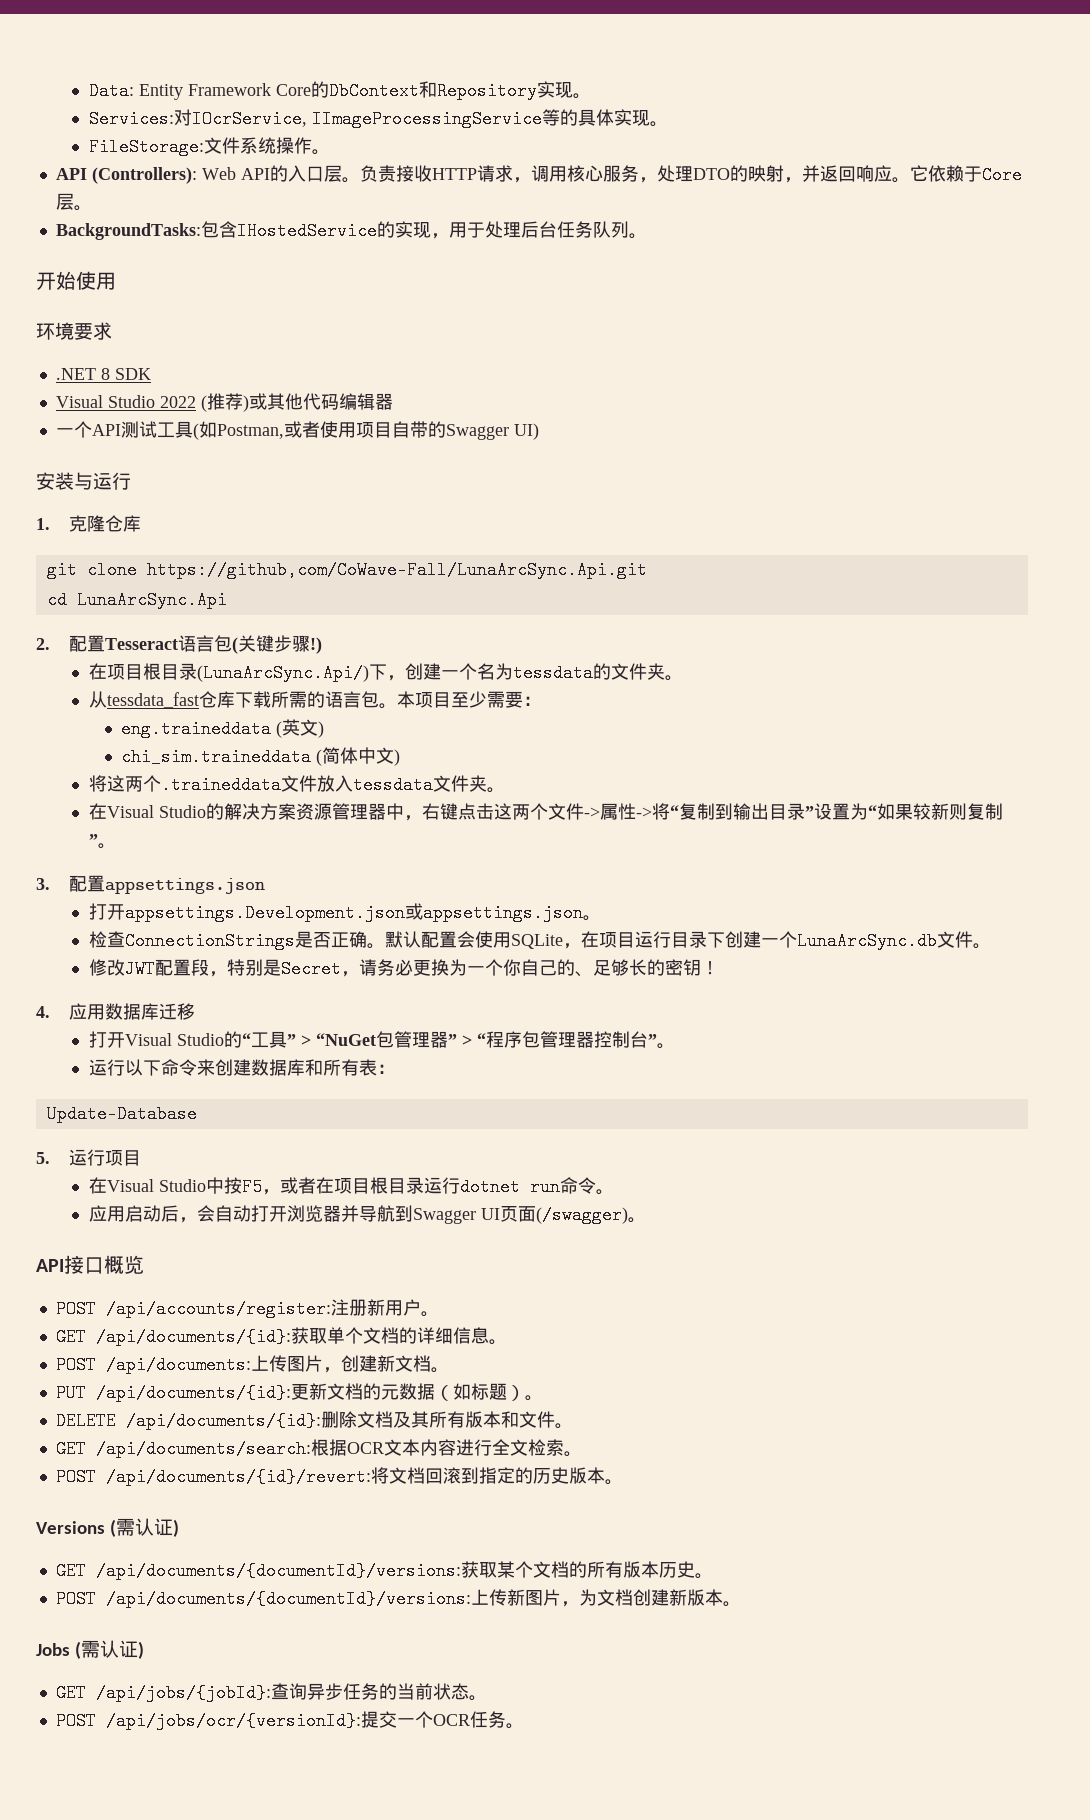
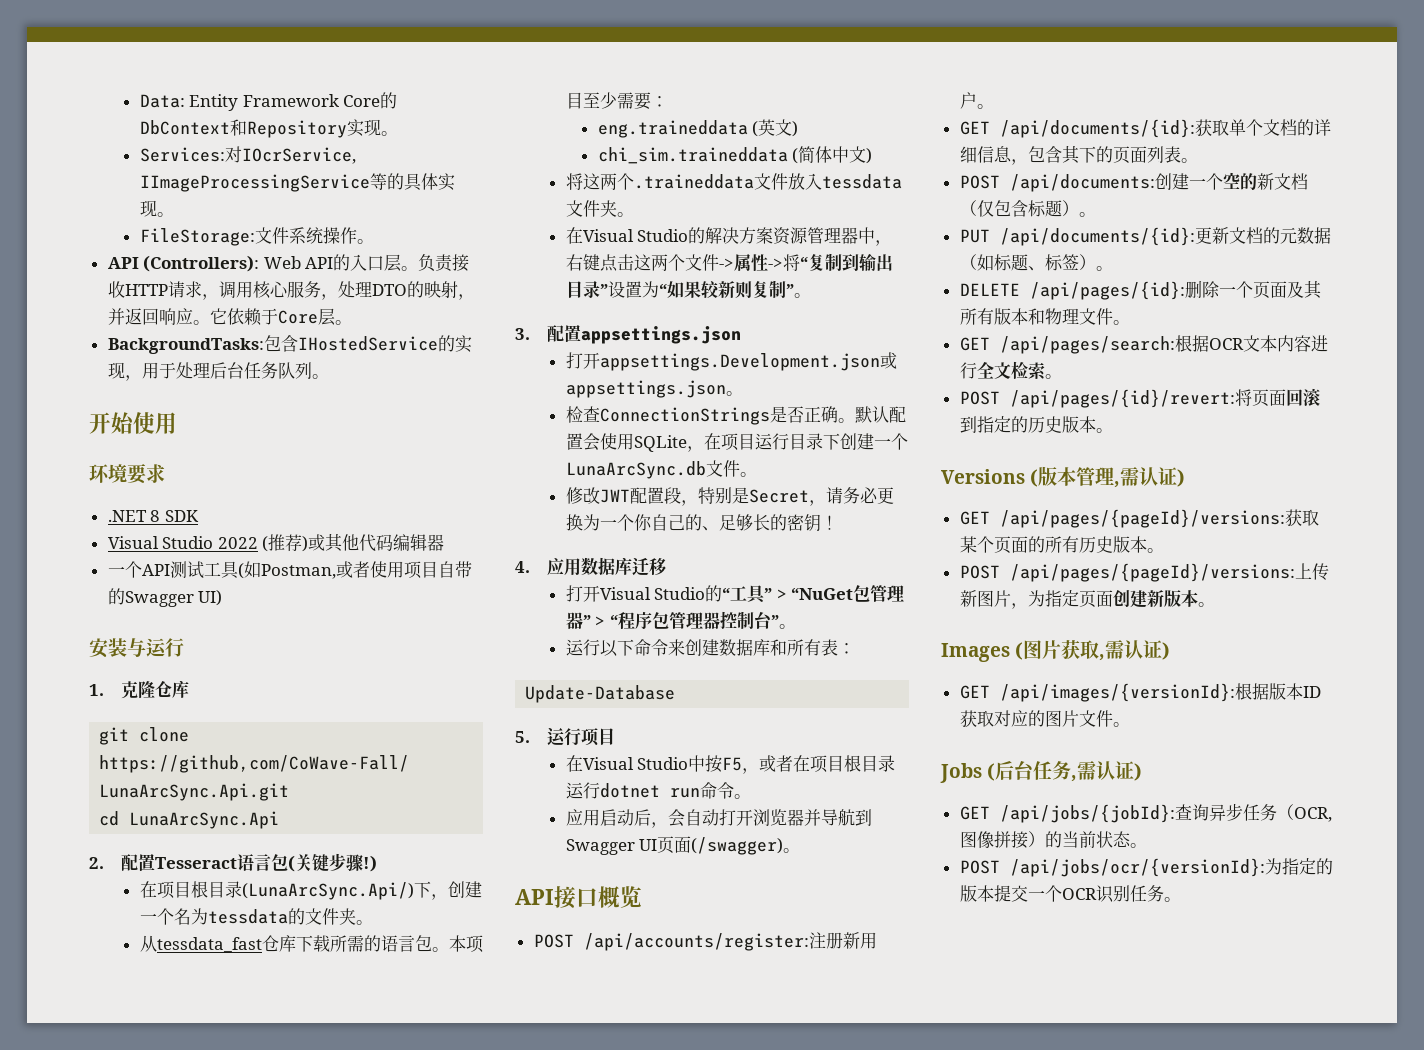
- GET /api/documents/{id}:获取单个文档的详细信息。
- POST /api/documents:上传图片，创建新文档。
+ GET /api/documents/{id}:获取单个文档的详细信息，包含其下的页面列表。
+ POST /api/documents:创建一个空的新文档（仅包含标题）。
- PUT /api/documents/{id}:更新文档的元数据（如标题）。
+ PUT /api/documents/{id}:更新文档的元数据（如标题、标签）。
- DELETE /api/documents/{id}:删除文档及其所有版本和文件。
+ DELETE /api/pages/{id}:删除一个页面及其所有版本和物理文件。
- GET /api/documents/search:根据OCR文本内容进行全文检索。
+ GET /api/pages/search:根据OCR文本内容进行全文检索。
- POST /api/documents/{id}/revert:将文档回滚到指定的历史版本。
+ POST /api/pages/{id}/revert:将页面回滚到指定的历史版本。
- Versions (需认证)
- GET /api/documents/{documentId}/versions:获取某个文档的所有版本历史。
- POST /api/documents/{documentId}/versions:上传新图片，为文档创建新版本。
+ Versions (版本管理,需认证)
+ GET /api/pages/{pageId}/versions:获取某个页面的所有历史版本。
+ POST /api/pages/{pageId}/versions:上传新图片，为指定页面创建新版本。
+ Images (图片获取,需认证)
+ GET /api/images/{versionId}:根据版本ID获取对应的图片文件。
- Jobs (需认证)
+ Jobs (后台任务,需认证)
- GET /api/jobs/{jobId}:查询异步任务的当前状态。
+ GET /api/jobs/{jobId}:查询异步任务（OCR,图像拼接）的当前状态。
- POST /api/jobs/ocr/{versionId}:提交一个OCR任务。
+ POST /api/jobs/ocr/{versionId}:为指定的版本提交一个OCR识别任务。

